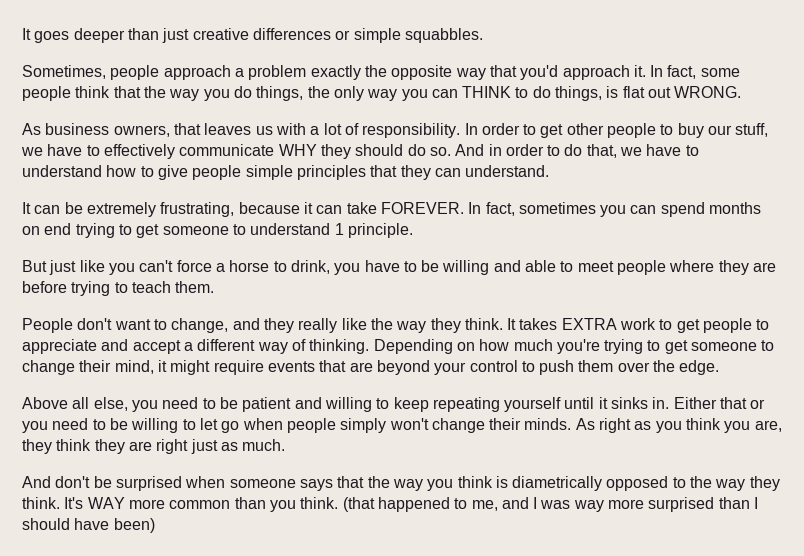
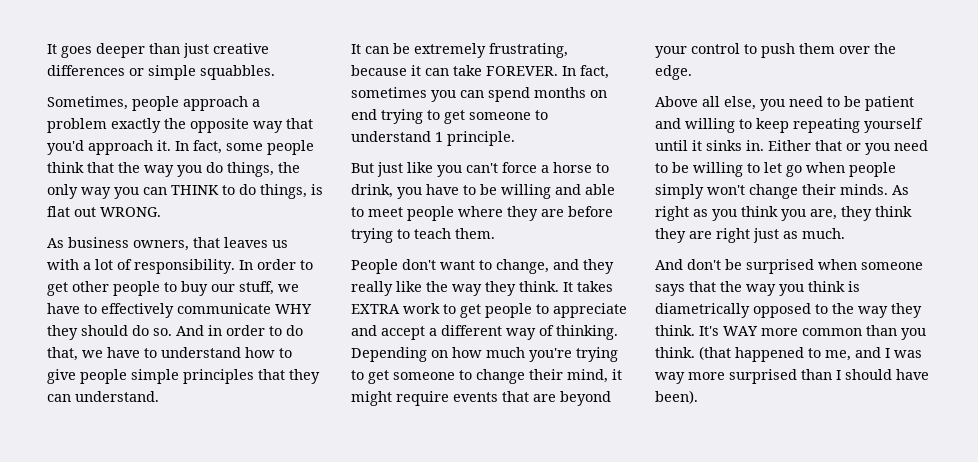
- (that happened to me, and I was way more surprised than I should have been)
+ (that happened to me, and I was way more surprised than I should have been).

